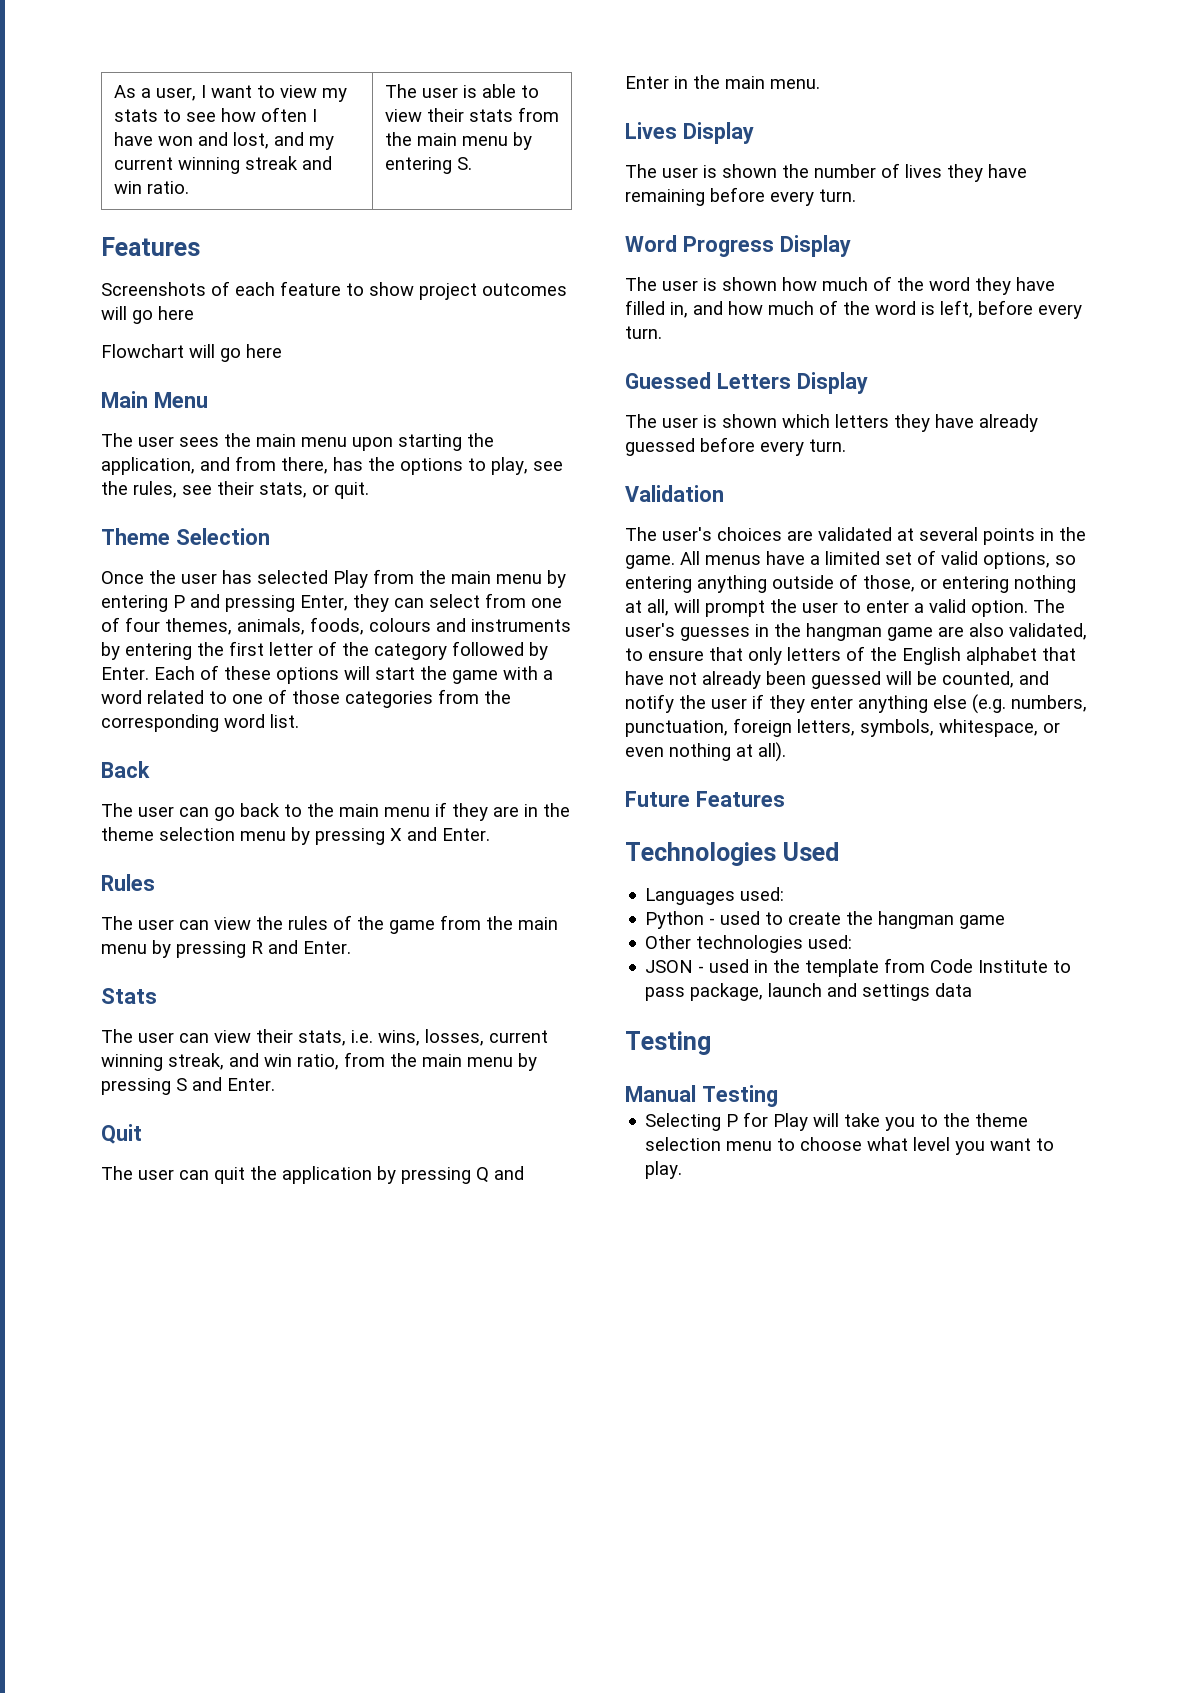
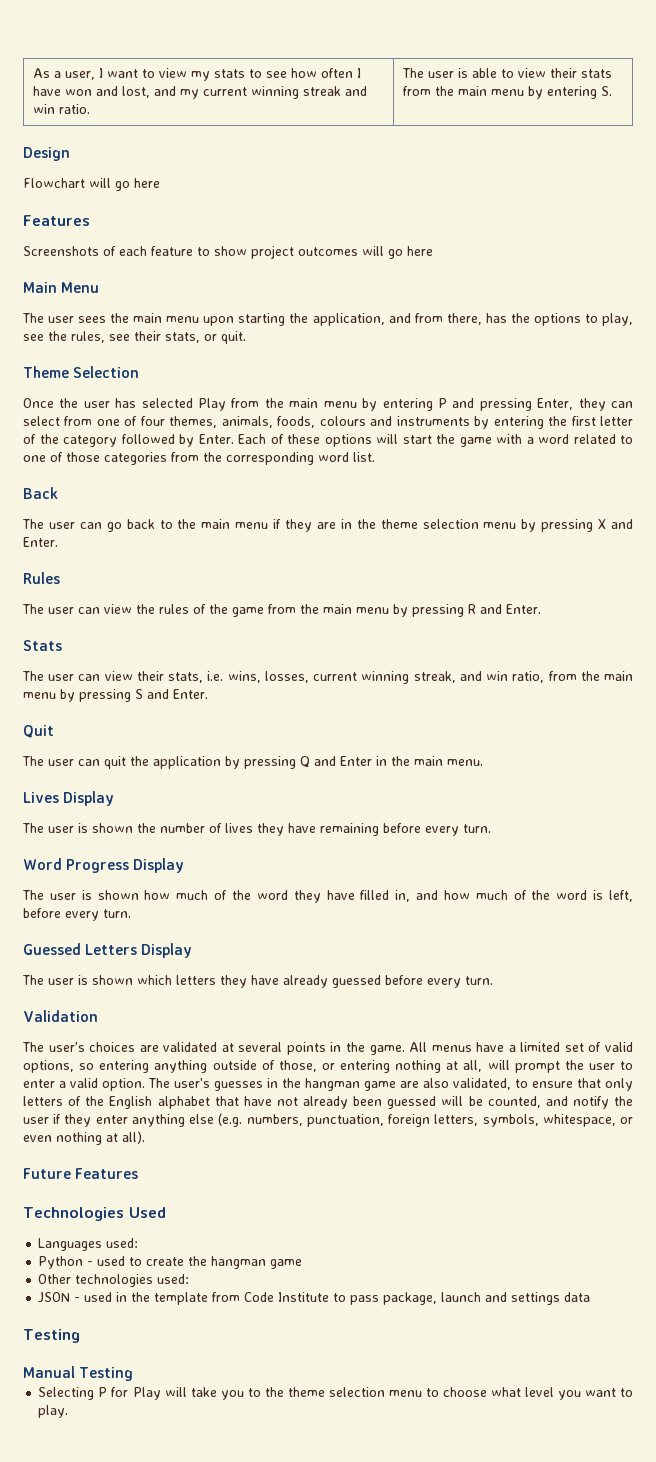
+ Design
+ Flowchart will go here
- Flowchart will go here

